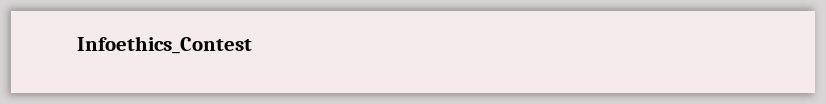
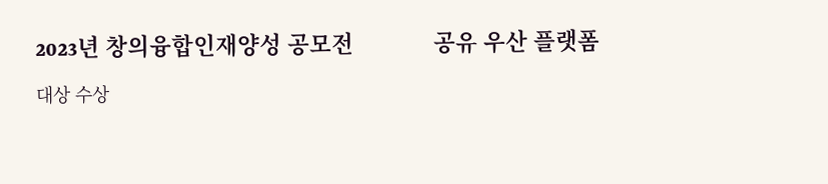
- Infoethics_Contest
+ 2023년 창의융합인재양성 공모전
+ 대상 수상
+ 공유 우산 플랫폼

